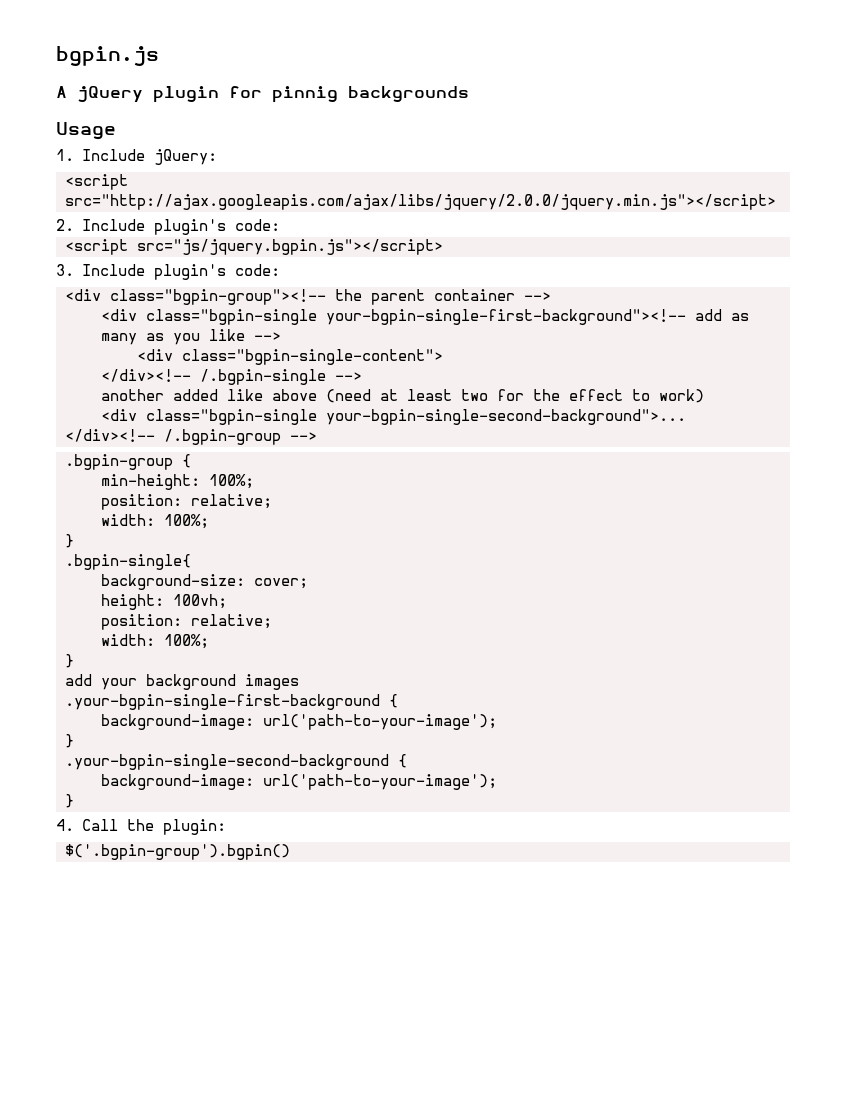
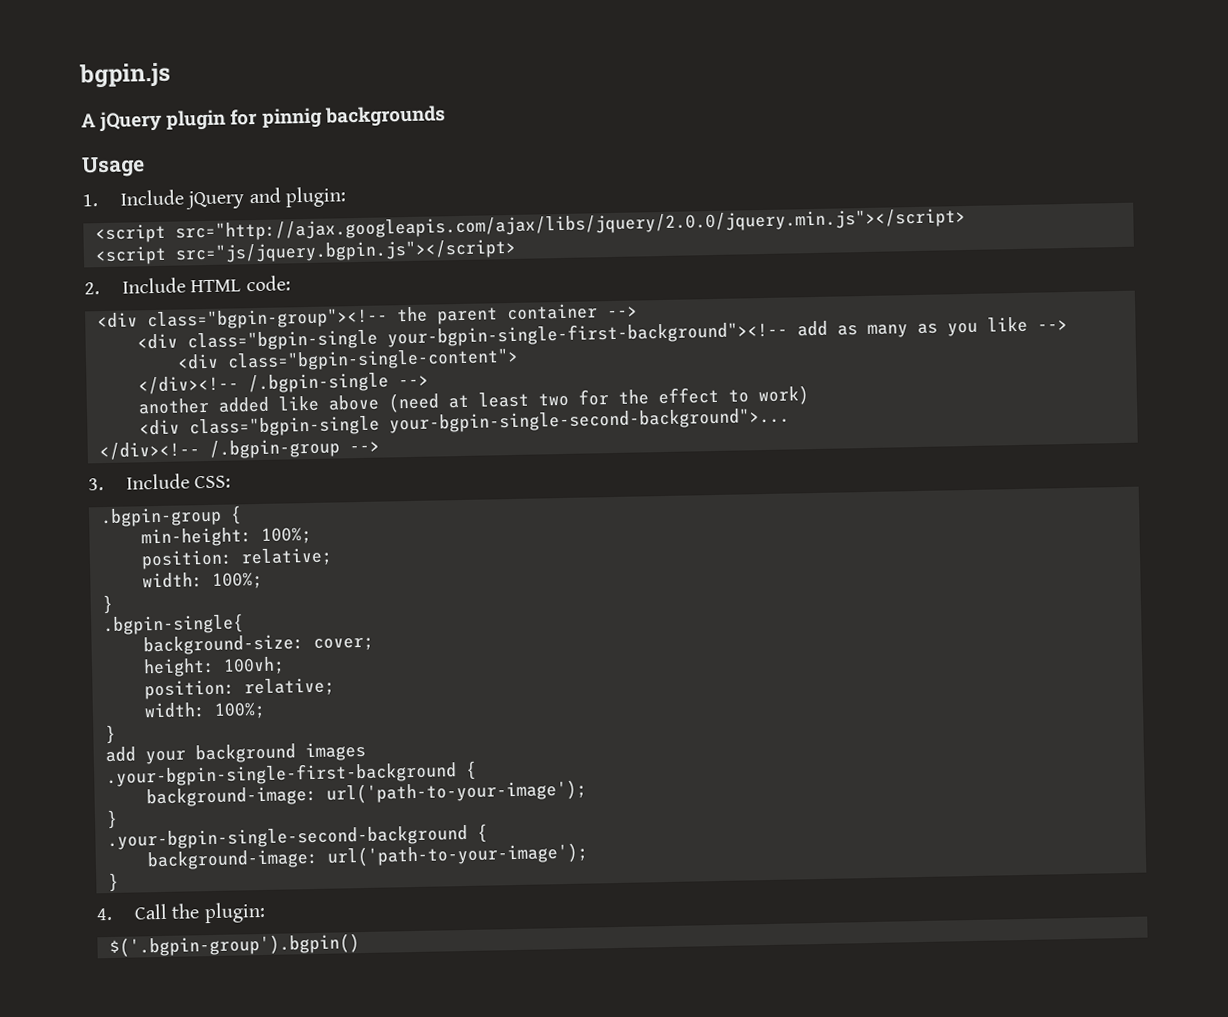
- 1. Include jQuery:
+ 1. Include jQuery and plugin:
- 2. Include plugin's code:
- 3. Include plugin's code:
+ 2. Include HTML code:
+ 3. Include CSS:

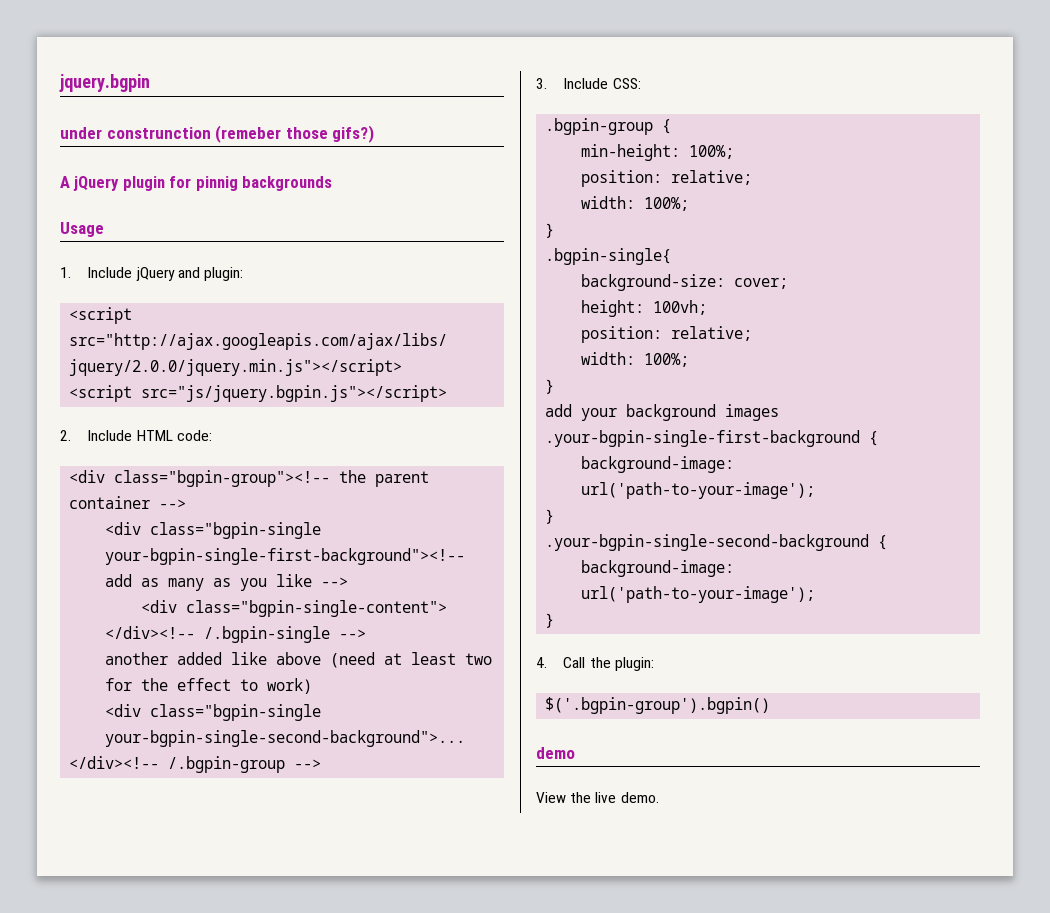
- bgpin.js
+ jquery.bgpin
+ under construnction (remeber those gifs?)
+ demo
+ View the live demo.

